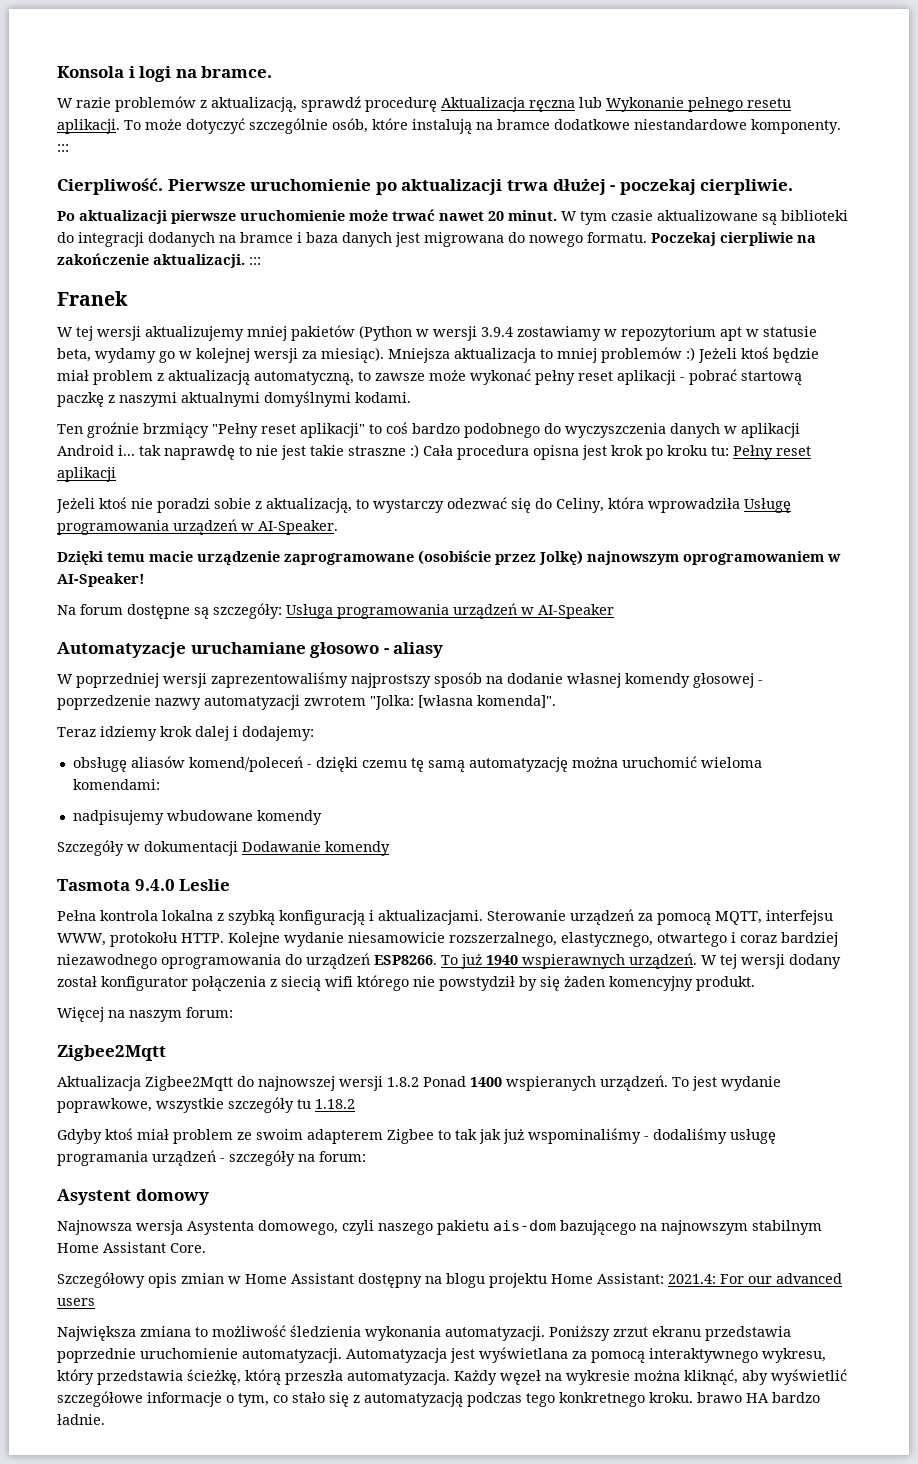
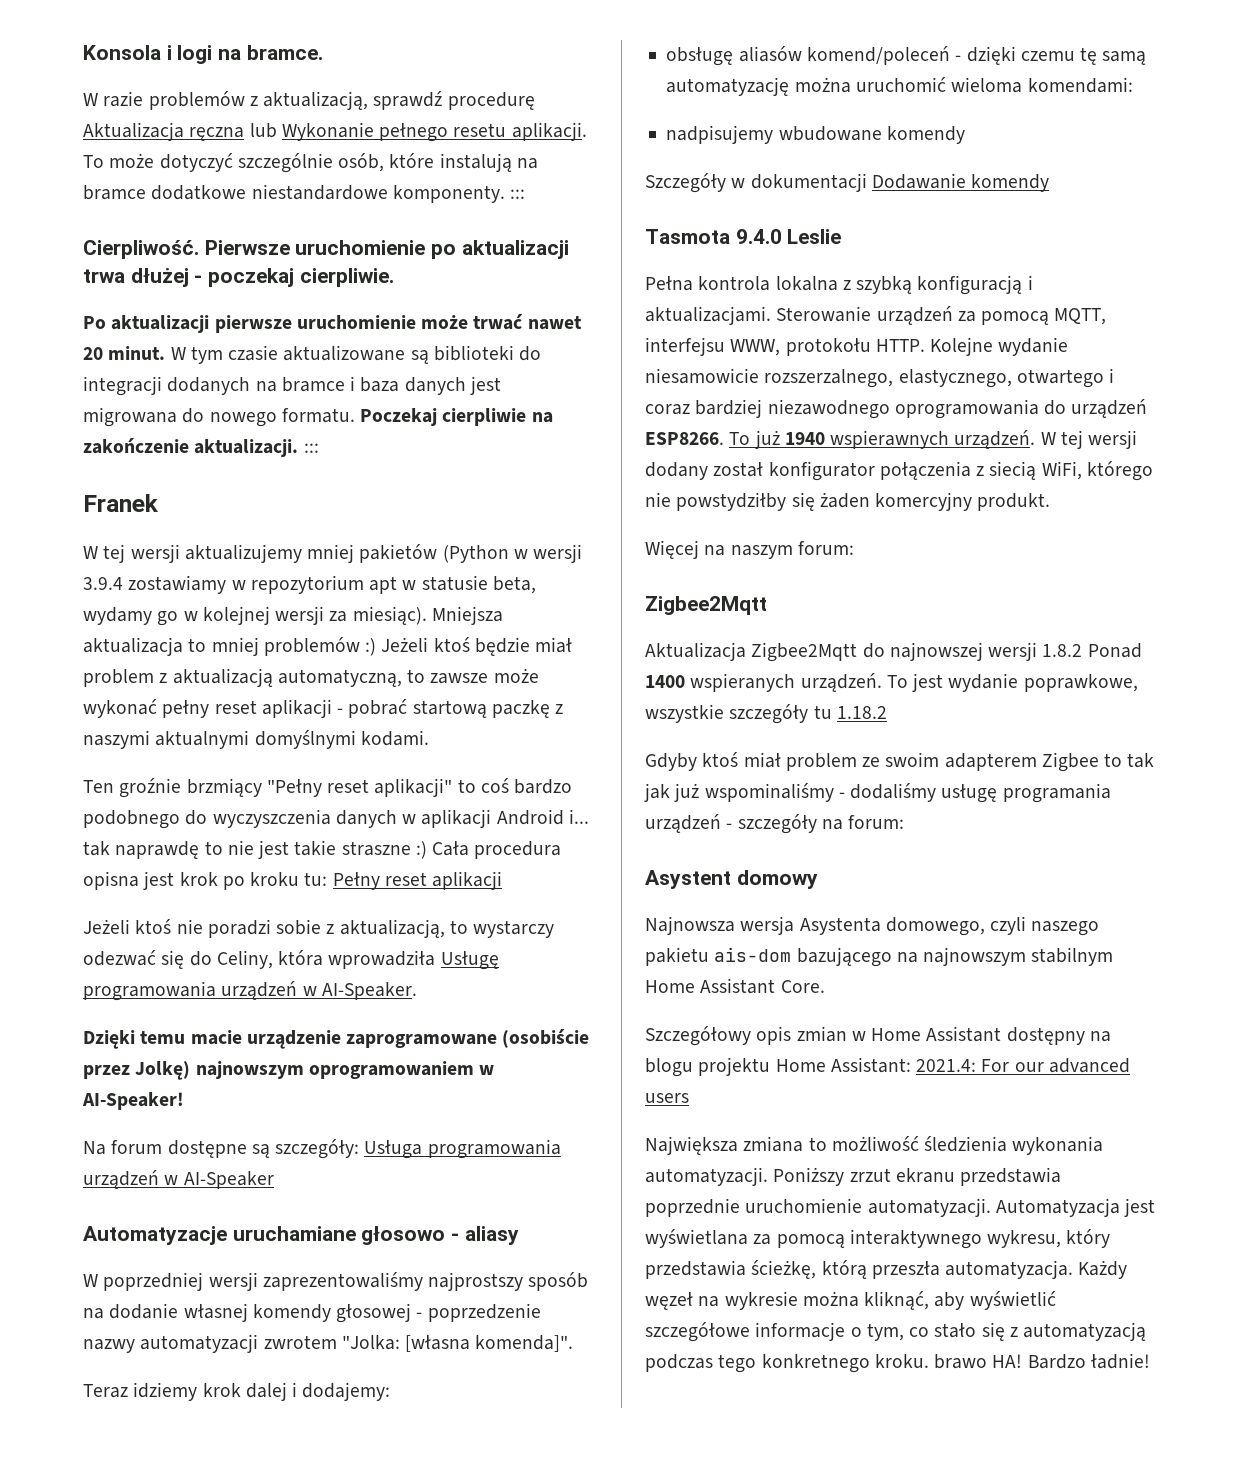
- W tej wersji dodany został konfigurator połączenia z siecią wifi którego nie powstydził by się żaden komencyjny produkt.
+ W tej wersji dodany został konfigurator połączenia z siecią WiFi, którego nie powstydziłby się żaden komercyjny produkt.
- Każdy węzeł na wykresie można kliknąć, aby wyświetlić szczegółowe informacje o tym, co stało się z automatyzacją podczas tego konkretnego kroku. brawo HA bardzo ładnie.
+ Każdy węzeł na wykresie można kliknąć, aby wyświetlić szczegółowe informacje o tym, co stało się z automatyzacją podczas tego konkretnego kroku. brawo HA! Bardzo ładnie!

